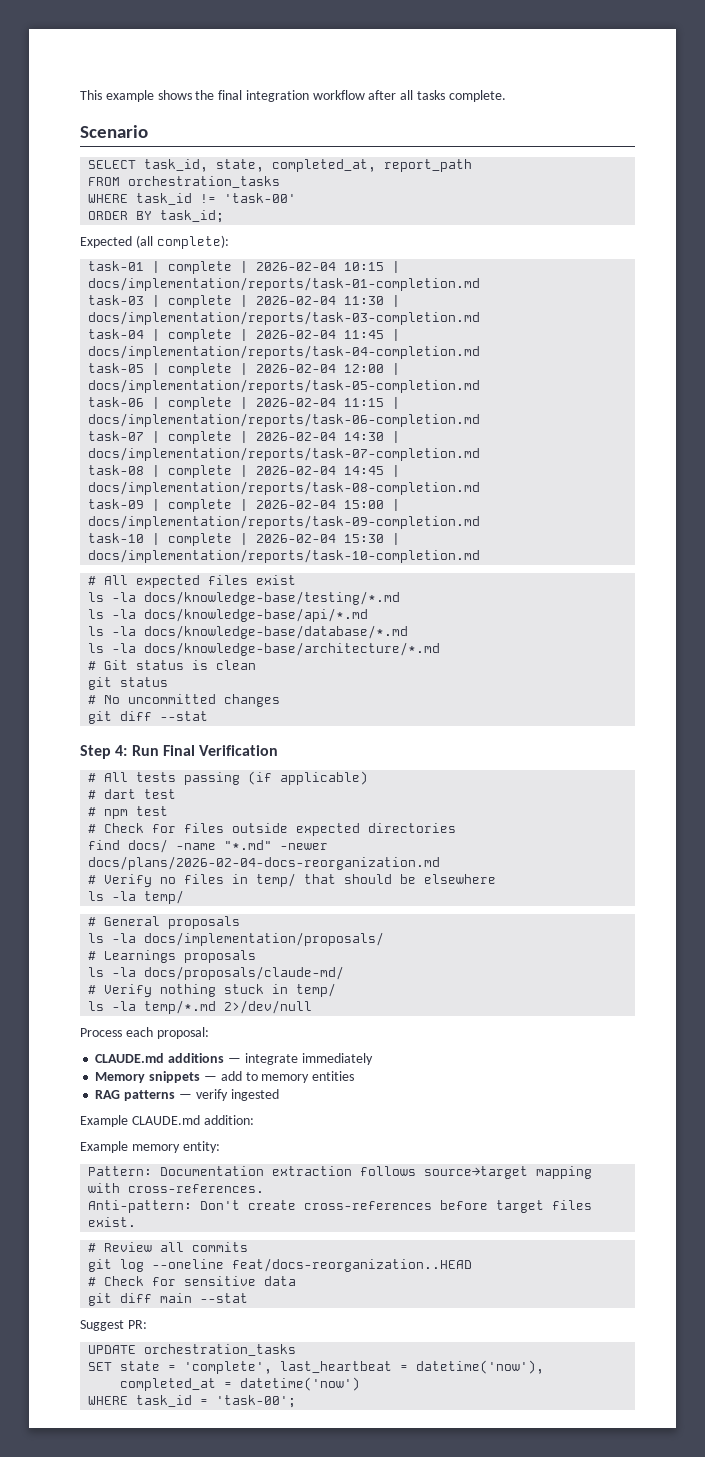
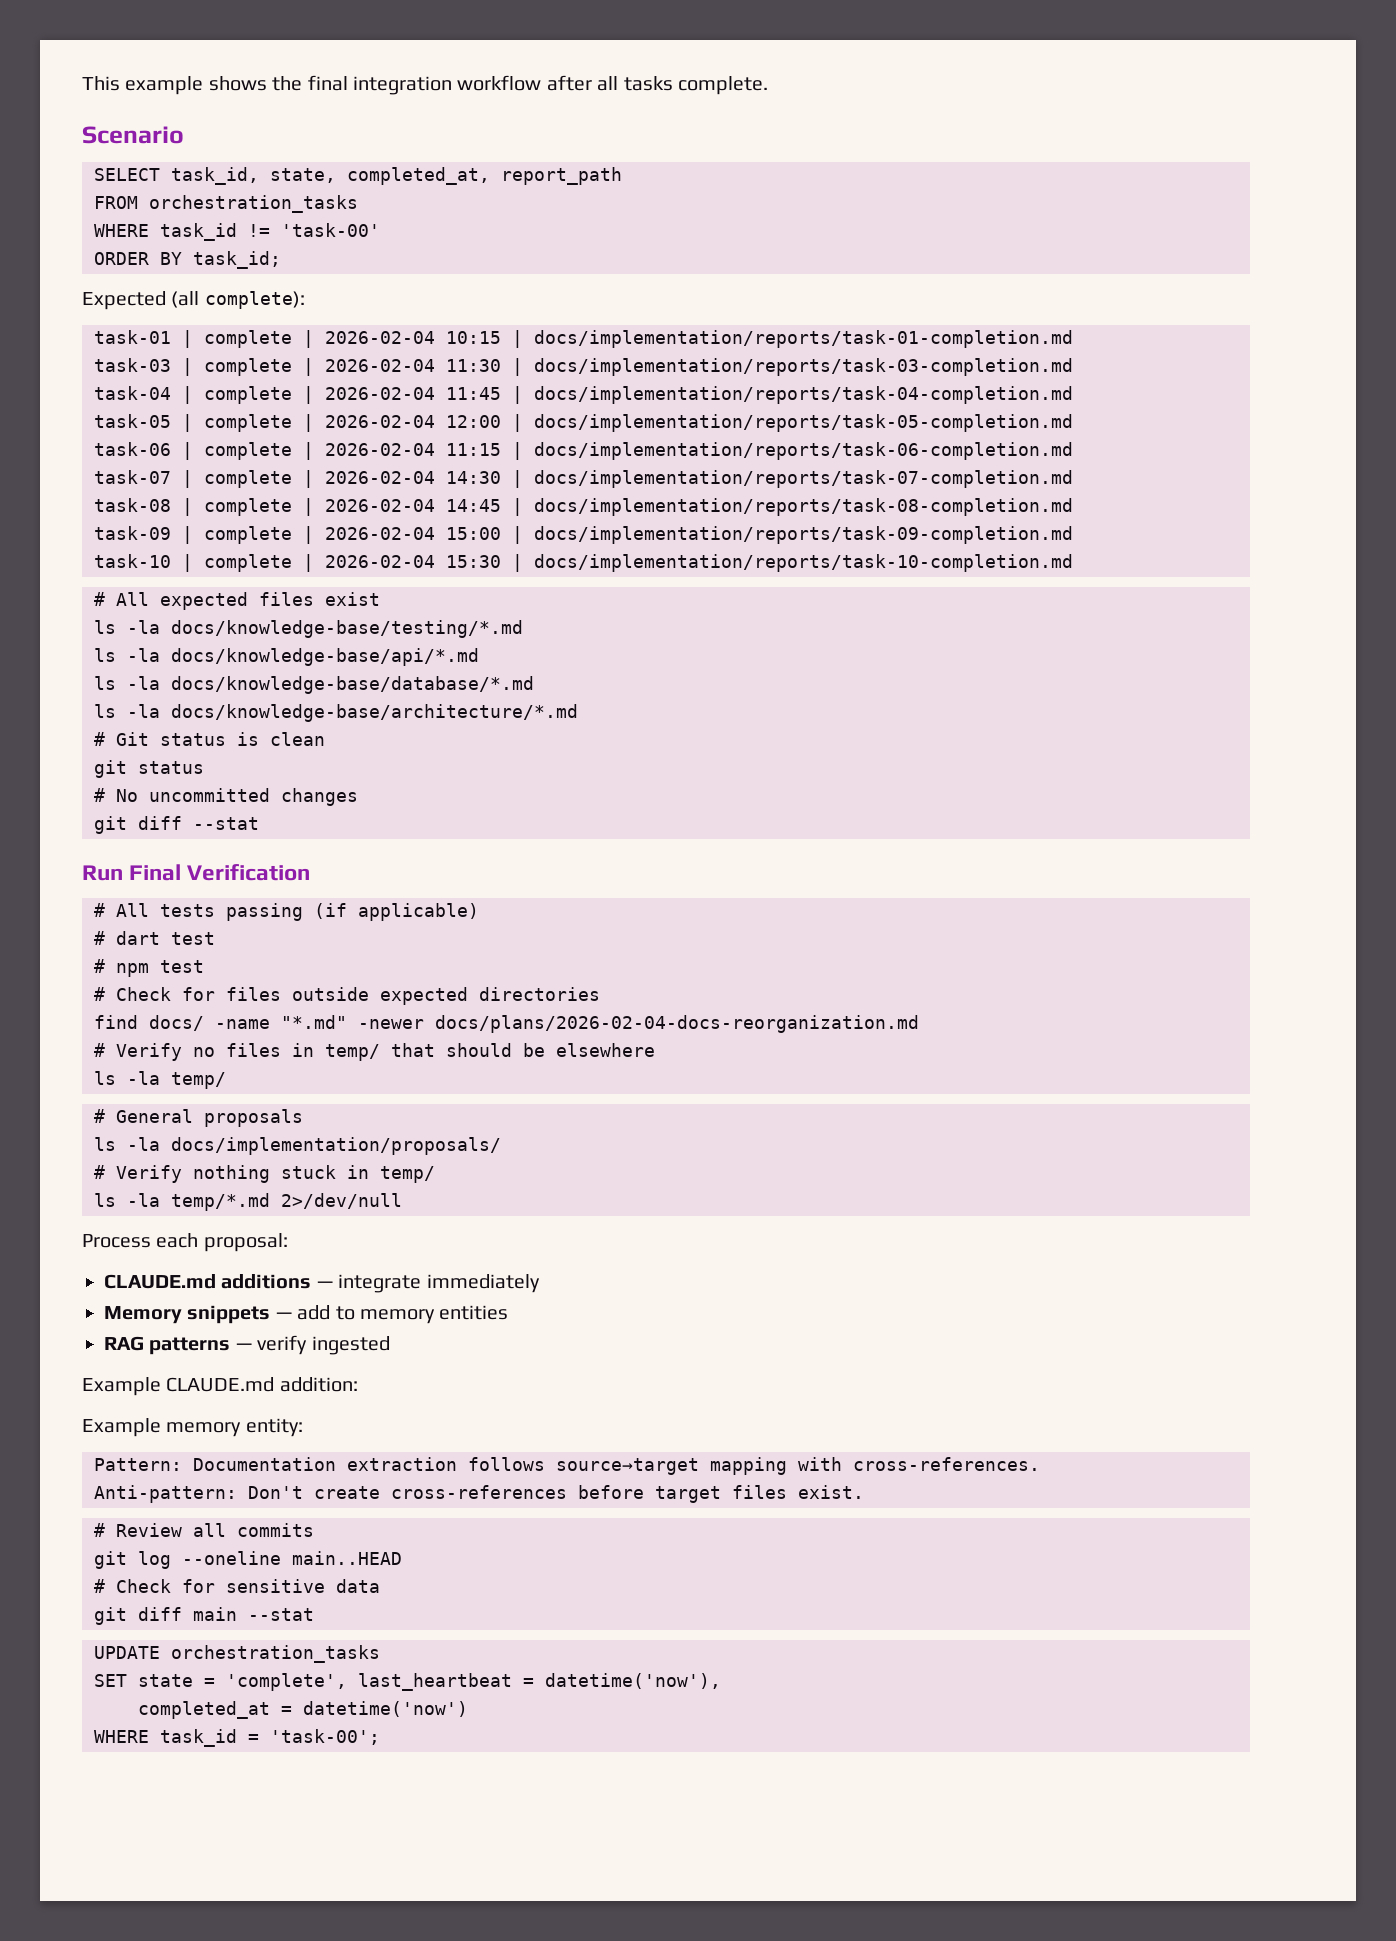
- Step 4: Run Final Verification
+ Run Final Verification
- # Learnings proposals
- ls -la docs/proposals/claude-md/
- git log --oneline feat/docs-reorganization..HEAD
+ git log --oneline main..HEAD
- Suggest PR:

